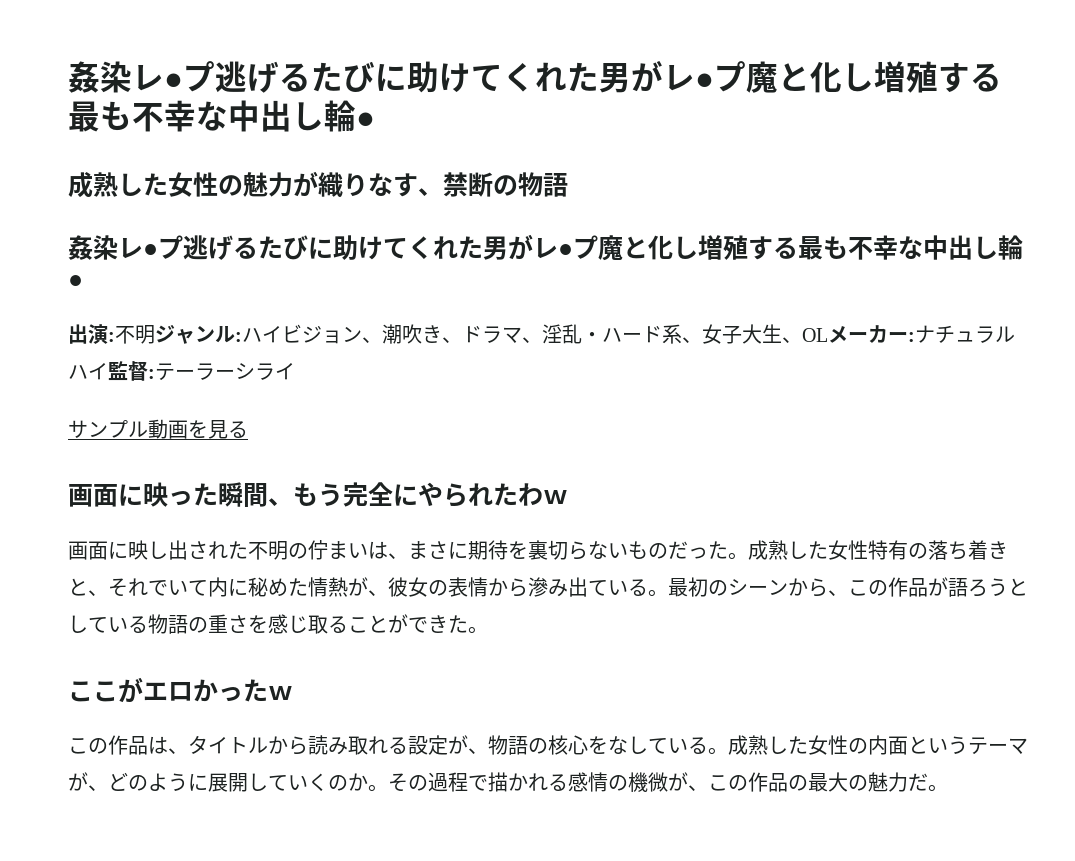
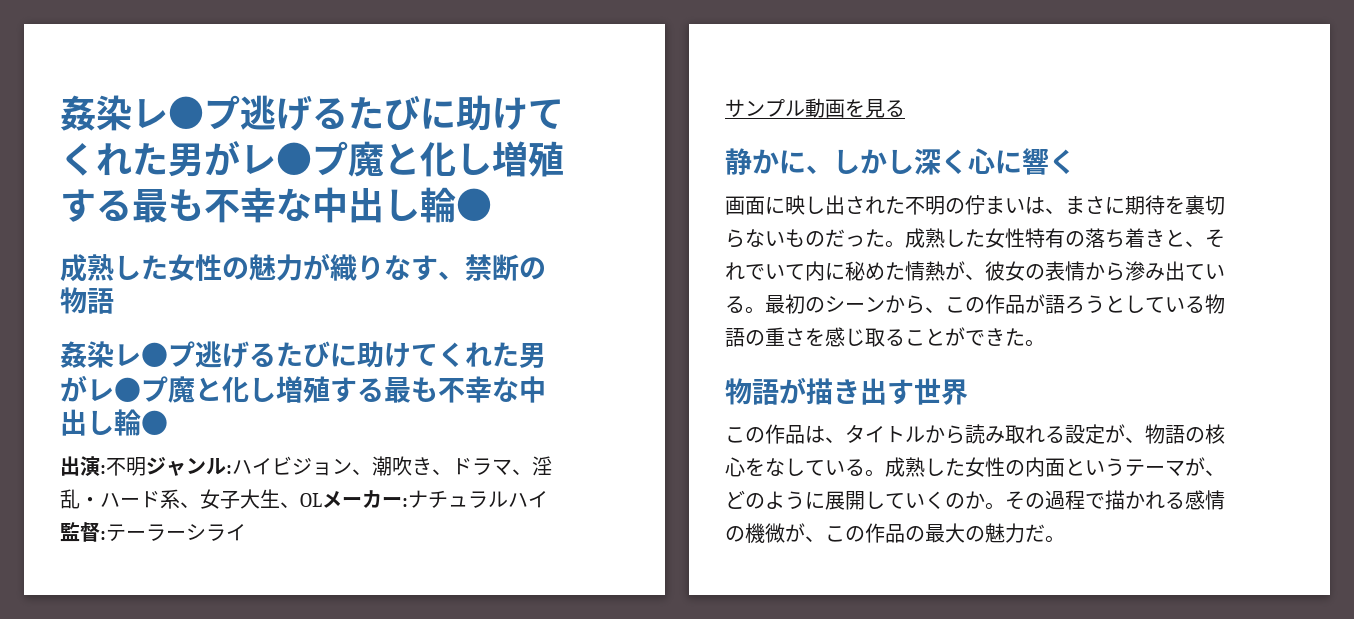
- 画面に映った瞬間、もう完全にやられたわｗ
+ 静かに、しかし深く心に響く
- ここがエロかったｗ
+ 物語が描き出す世界

